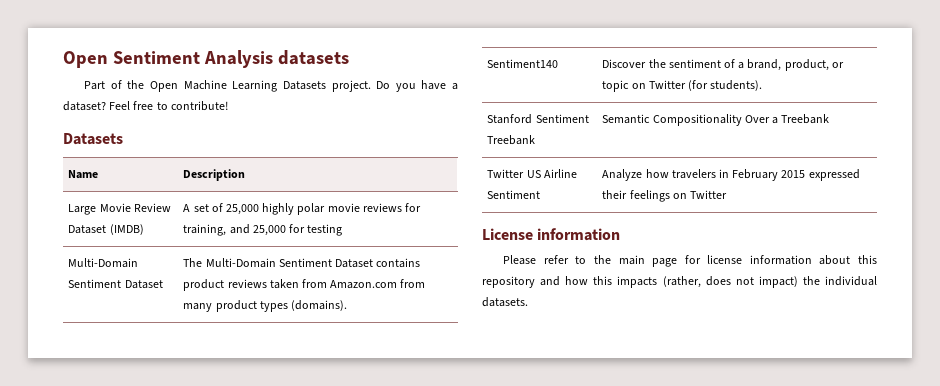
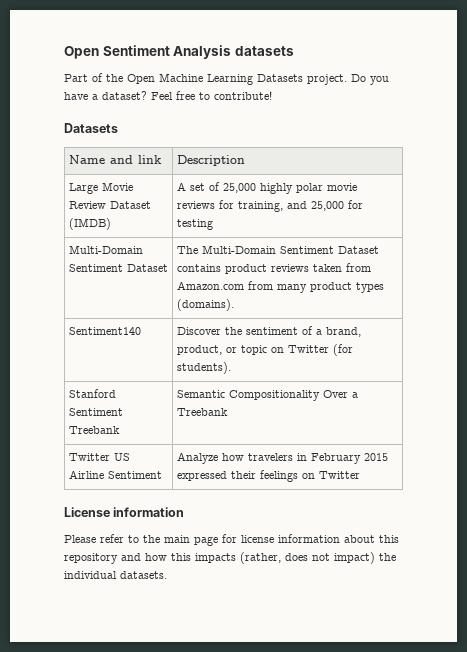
- Name | Description
+ Name and link | Description

